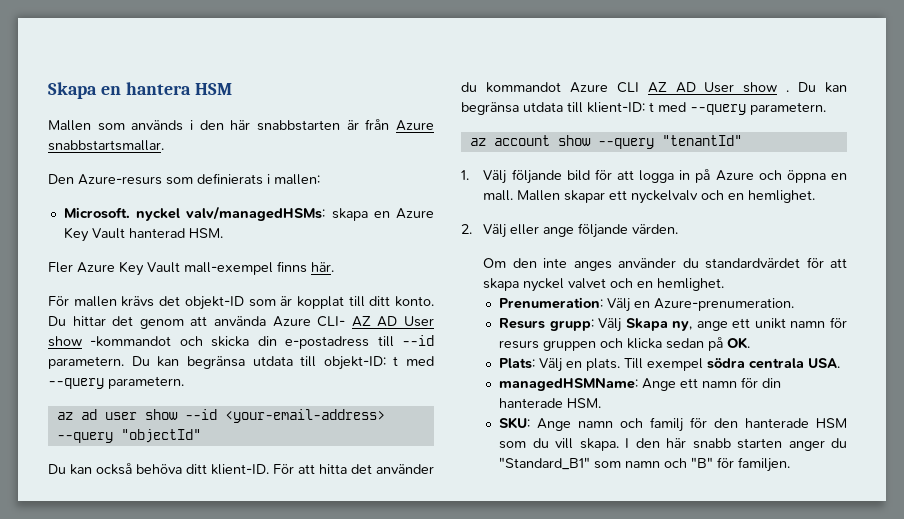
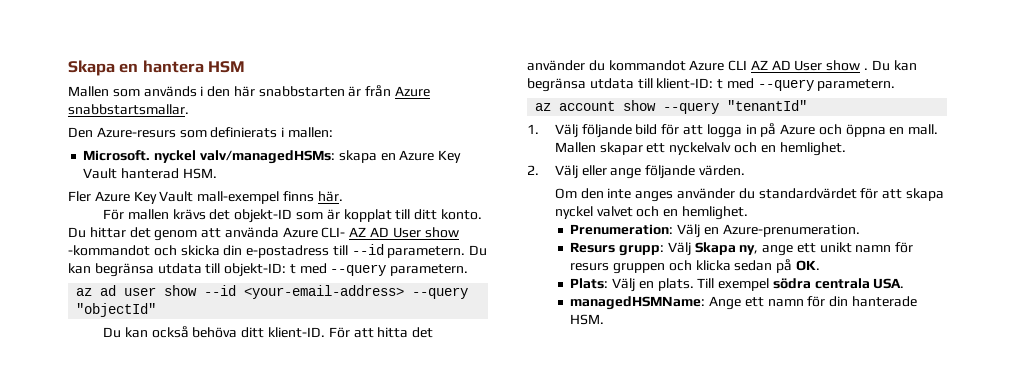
- SKU: Ange namn och familj för den hanterade HSM som du vill skapa. I den här snabb starten anger du "Standard_B1" som namn och "B" för familjen.

